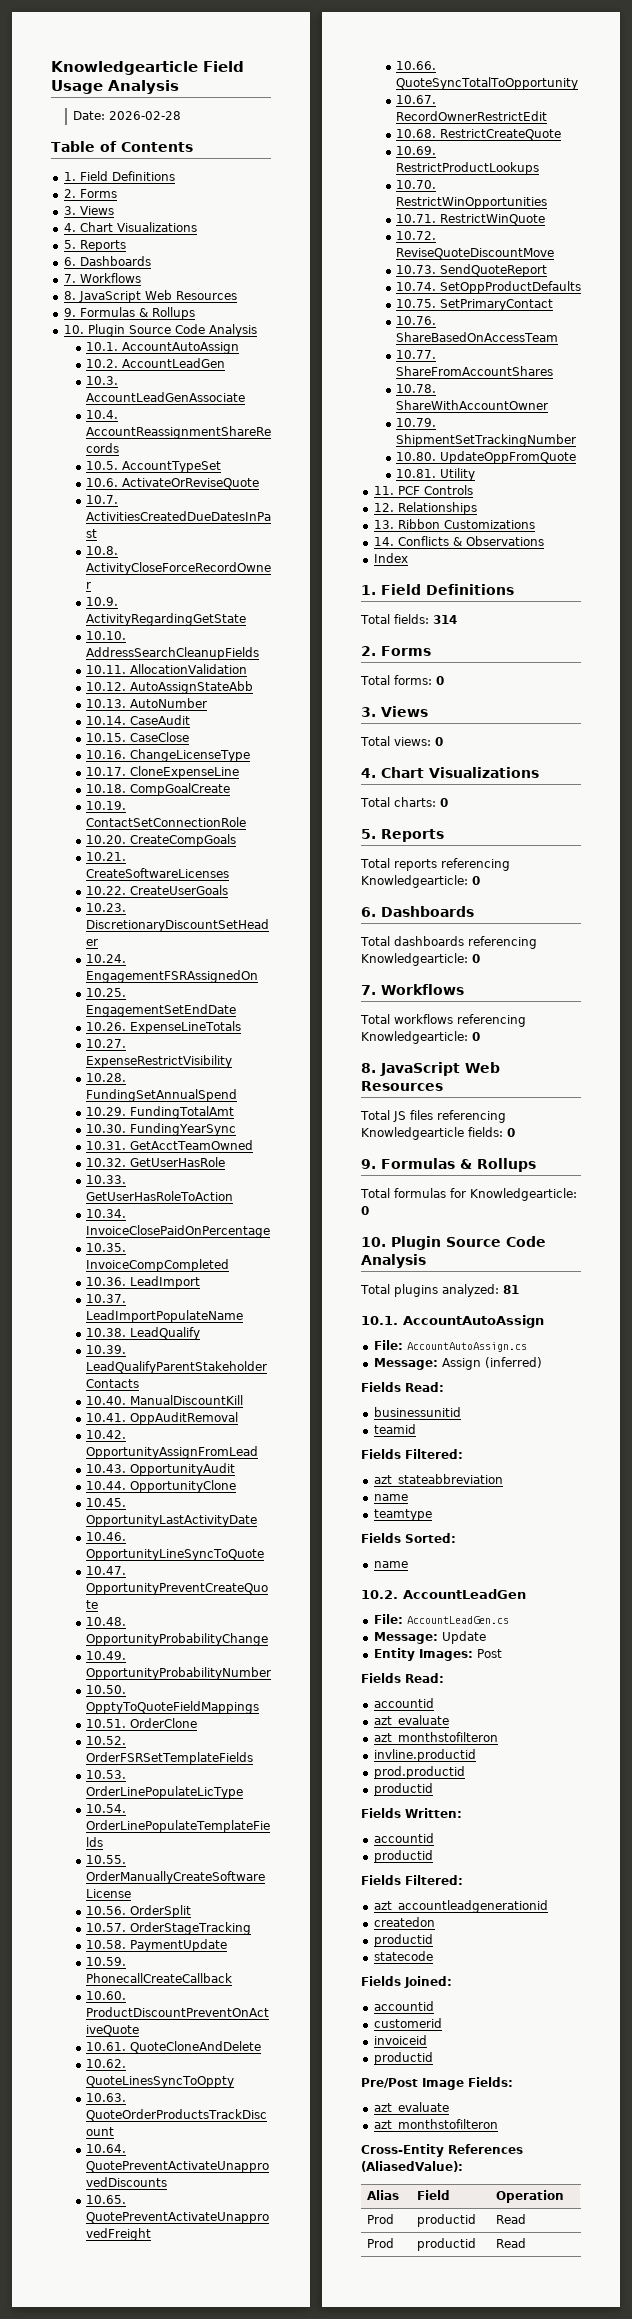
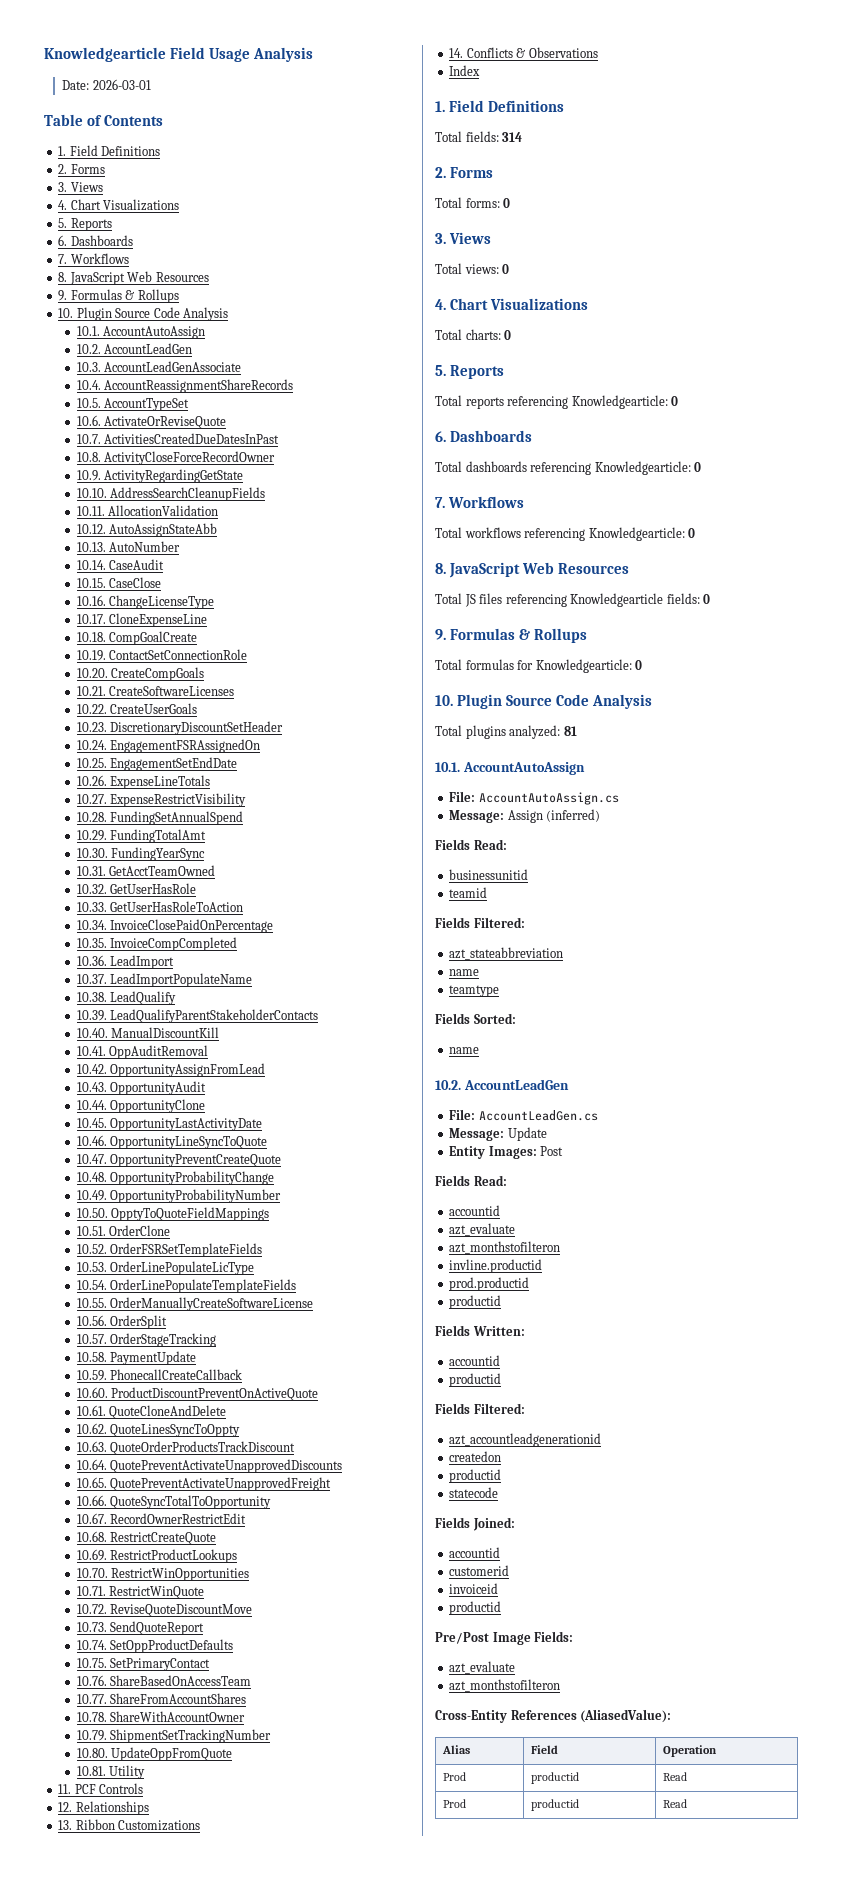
- Date: 2026-02-28
+ Date: 2026-03-01

